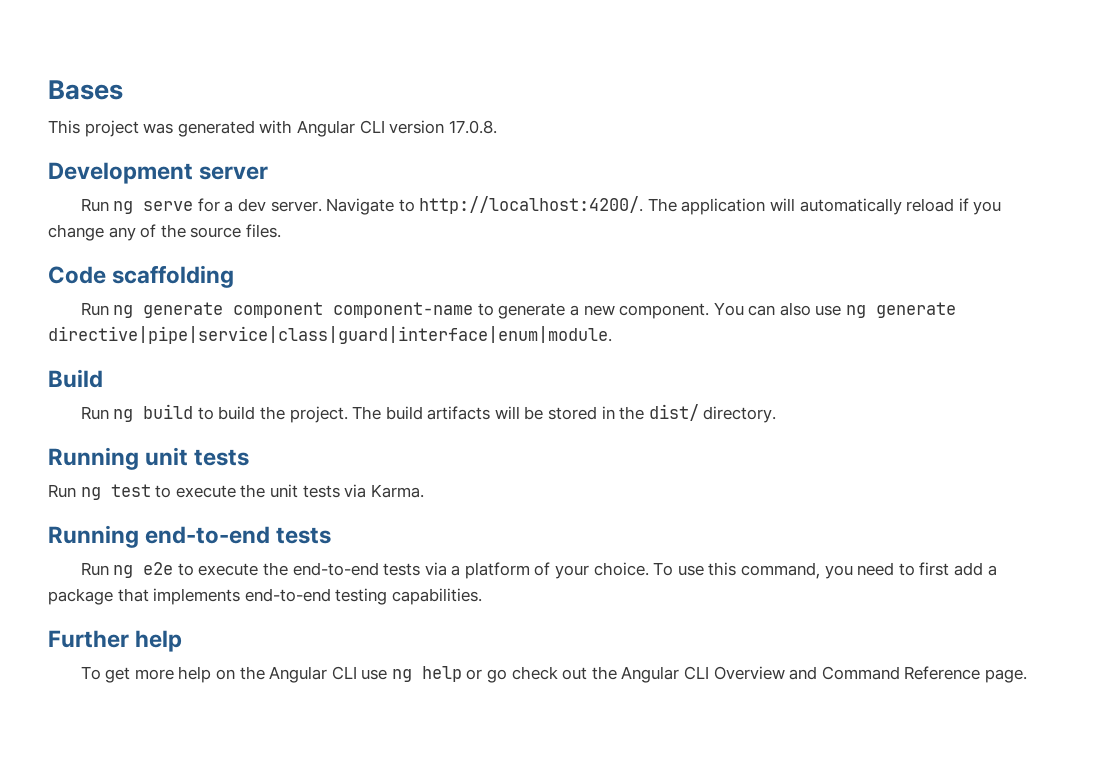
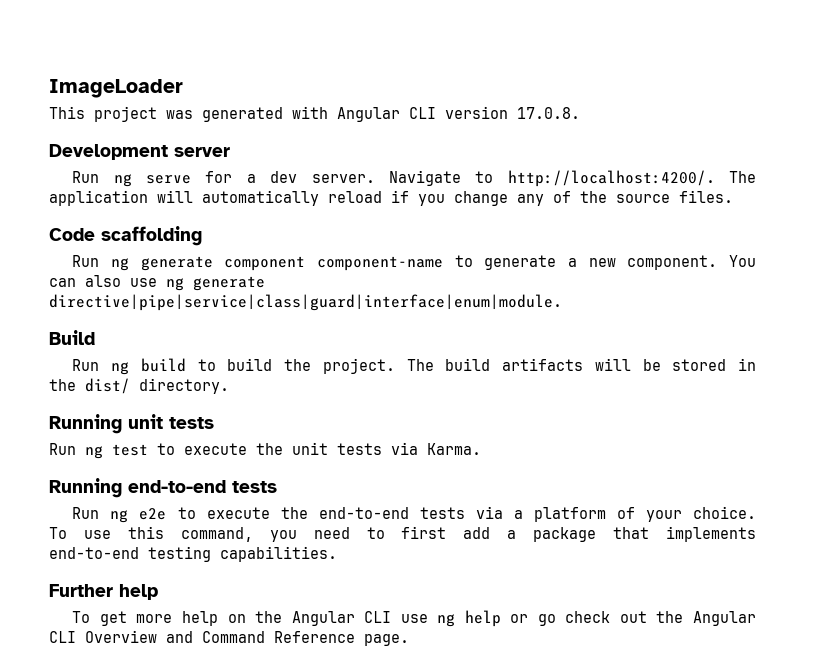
- Bases
+ ImageLoader

